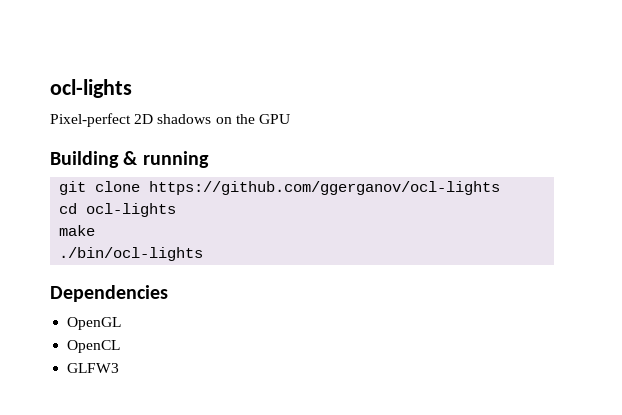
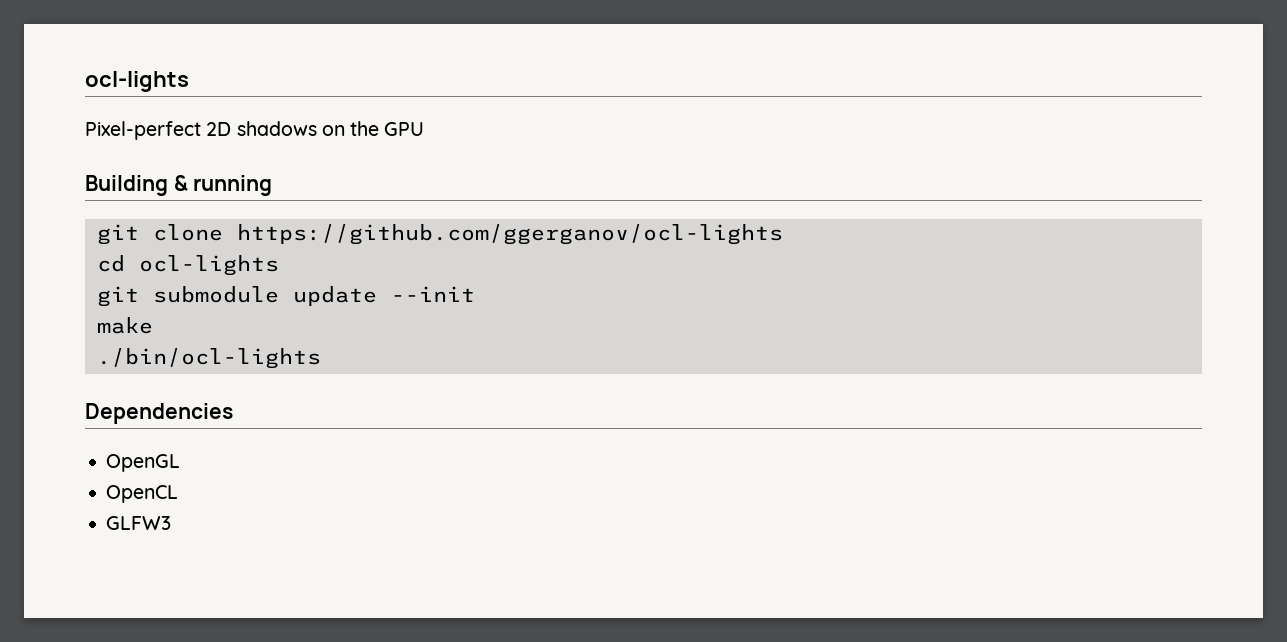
+ git submodule update --init

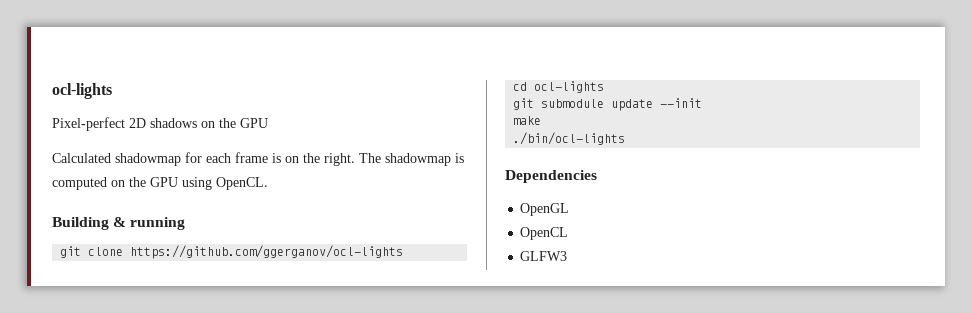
+ Calculated shadowmap for each frame is on the right. The shadowmap is computed on the GPU using OpenCL.

